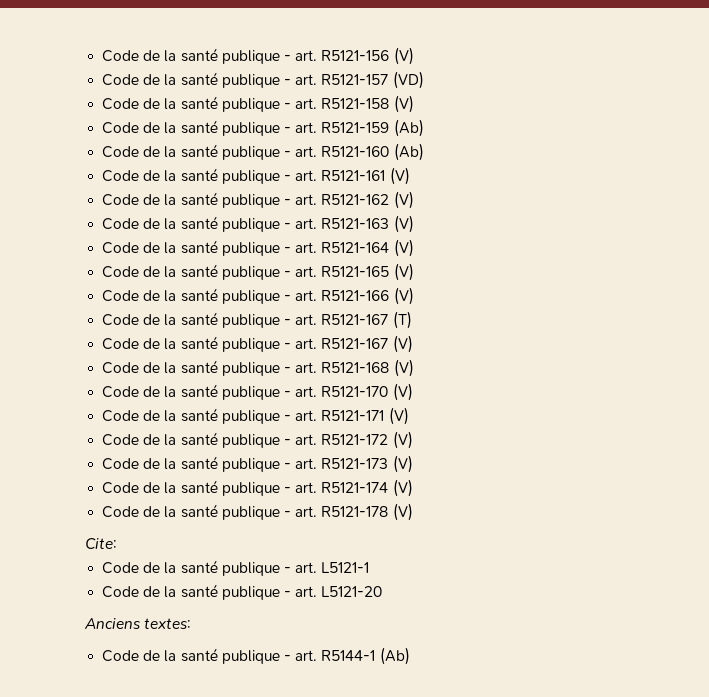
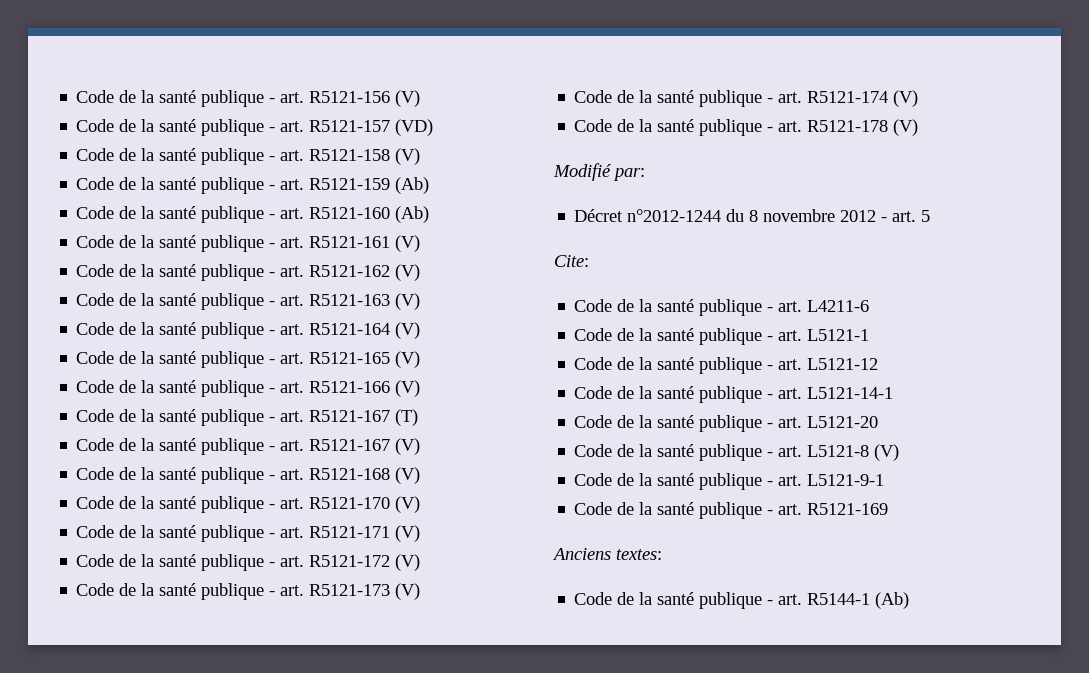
+ Modifié par:
+ Décret n°2012-1244 du 8 novembre 2012 - art. 5
  Cite:
+ Code de la santé publique - art. L4211-6
+ Code de la santé publique - art. L5121-12
+ Code de la santé publique - art. L5121-14-1
+ Code de la santé publique - art. L5121-8 (V)
+ Code de la santé publique - art. L5121-9-1
+ Code de la santé publique - art. R5121-169

